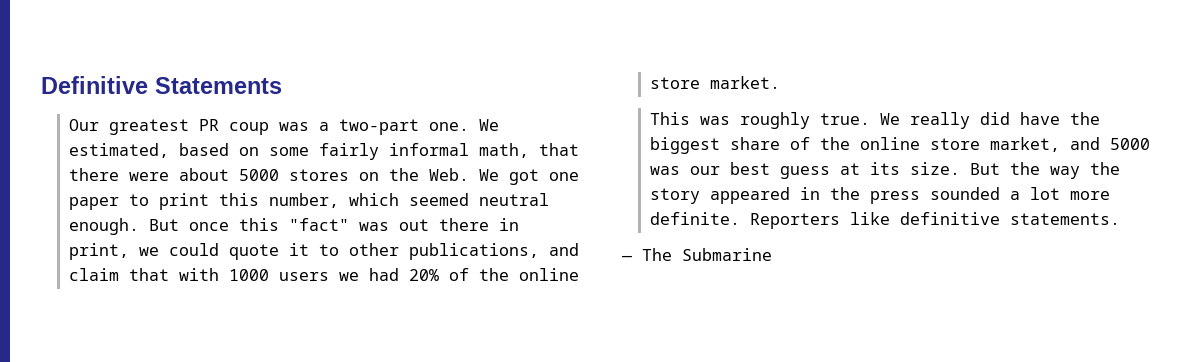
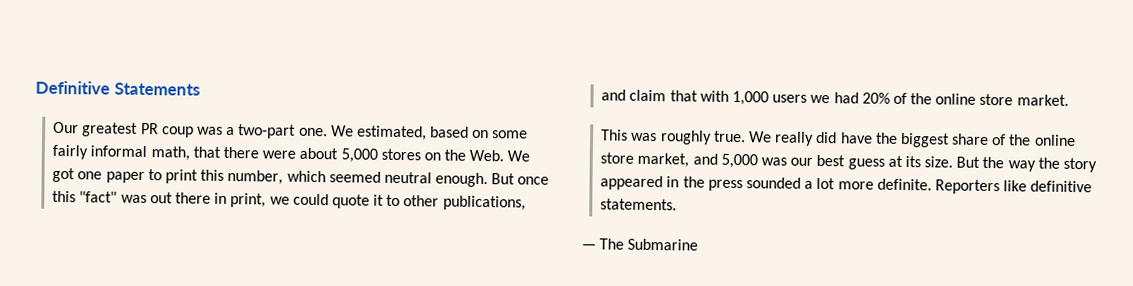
- We estimated, based on some fairly informal math, that there were about 5000 stores on the Web. We got one paper to print this number, which seemed neutral enough.
+ We estimated, based on some fairly informal math, that there were about 5,000 stores on the Web. We got one paper to print this number, which seemed neutral enough.
- But once this "fact" was out there in print, we could quote it to other publications, and claim that with 1000 users we had 20% of the online store market.
+ But once this "fact" was out there in print, we could quote it to other publications, and claim that with 1,000 users we had 20% of the online store market.
- We really did have the biggest share of the online store market, and 5000 was our best guess at its size.
+ We really did have the biggest share of the online store market, and 5,000 was our best guess at its size.

